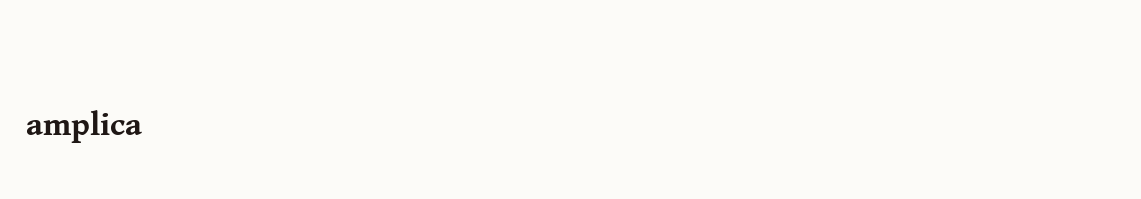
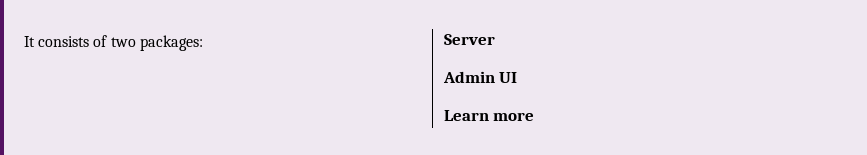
- amplica
+ It consists of two packages:
+ Server
+ Admin UI
+ Learn more

